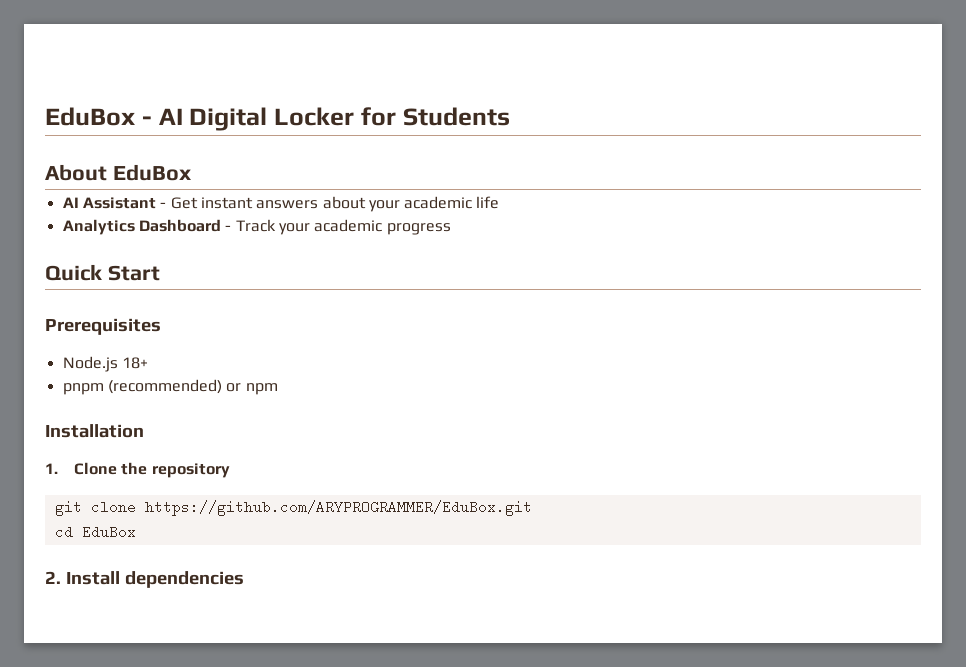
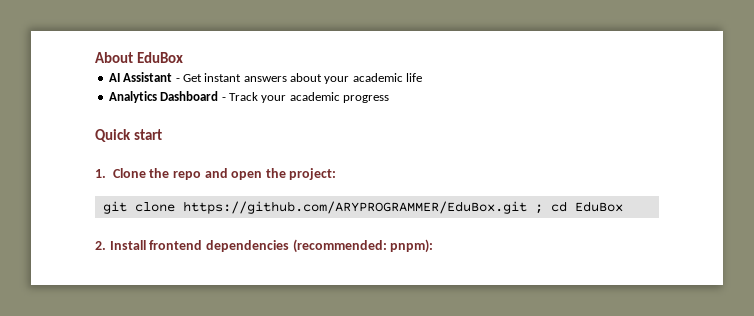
- EduBox - AI Digital Locker for Students
- Quick Start
- Prerequisites
- Node.js 18+
- pnpm (recommended) or npm
- Installation
- 1. Clone the repository
+ Quick start
+ 1. Clone the repo and open the project:
- git clone https://github.com/ARYPROGRAMMER/EduBox.git
- cd EduBox
+ git clone https://github.com/ARYPROGRAMMER/EduBox.git ; cd EduBox
- 2. Install dependencies
+ 2. Install frontend dependencies (recommended: pnpm):

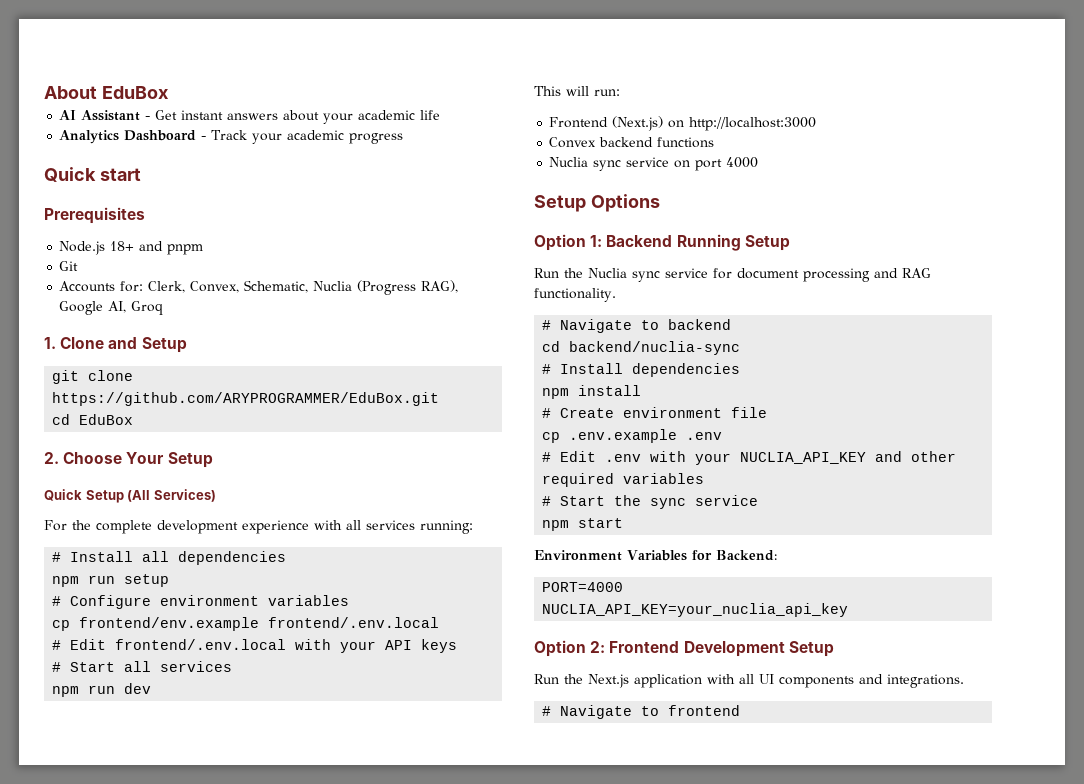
- 1. Clone the repo and open the project:
+ Prerequisites
+ Node.js 18+ and pnpm
+ Git
+ Accounts for: Clerk, Convex, Schematic, Nuclia (Progress RAG), Google AI, Groq
+ 1. Clone and Setup
- git clone https://github.com/ARYPROGRAMMER/EduBox.git ; cd EduBox
+ git clone https://github.com/ARYPROGRAMMER/EduBox.git
+ cd EduBox
- 2. Install frontend dependencies (recommended: pnpm):
+ 2. Choose Your Setup
+ Quick Setup (All Services)
+ For the complete development experience with all services running:
+ # Install all dependencies
+ npm run setup
+ # Configure environment variables
+ cp frontend/env.example frontend/.env.local
+ # Edit frontend/.env.local with your API keys
+ # Start all services
+ npm run dev
+ This will run:
+ Frontend (Next.js) on http://localhost:3000
+ Convex backend functions
+ Nuclia sync service on port 4000
+ Setup Options
+ Option 1: Backend Running Setup
+ Run the Nuclia sync service for document processing and RAG functionality.
+ # Navigate to backend
+ cd backend/nuclia-sync
+ # Install dependencies
+ npm install
+ # Create environment file
+ cp .env.example .env
+ # Edit .env with your NUCLIA_API_KEY and other required variables
+ # Start the sync service
+ npm start
+ Environment Variables for Backend:
+ PORT=4000
+ NUCLIA_API_KEY=your_nuclia_api_key
+ Option 2: Frontend Development Setup
+ Run the Next.js application with all UI components and integrations.
+ # Navigate to frontend

